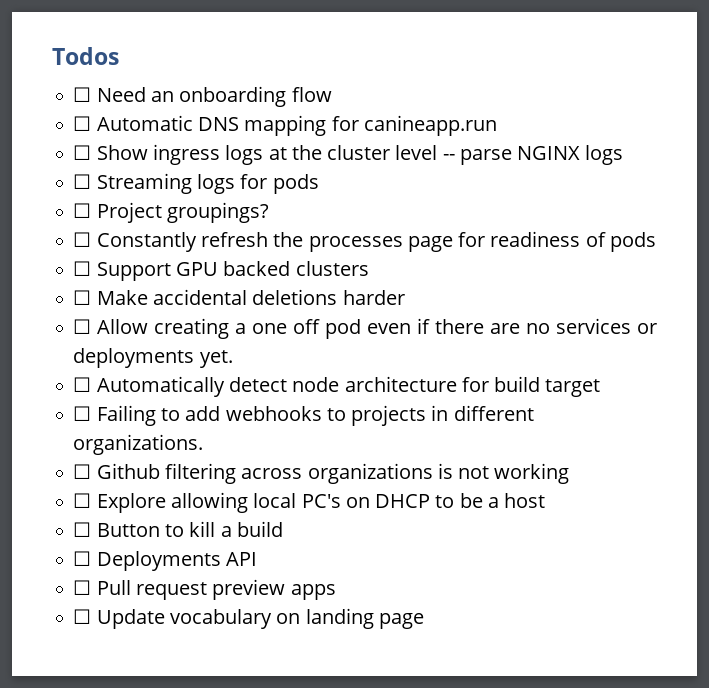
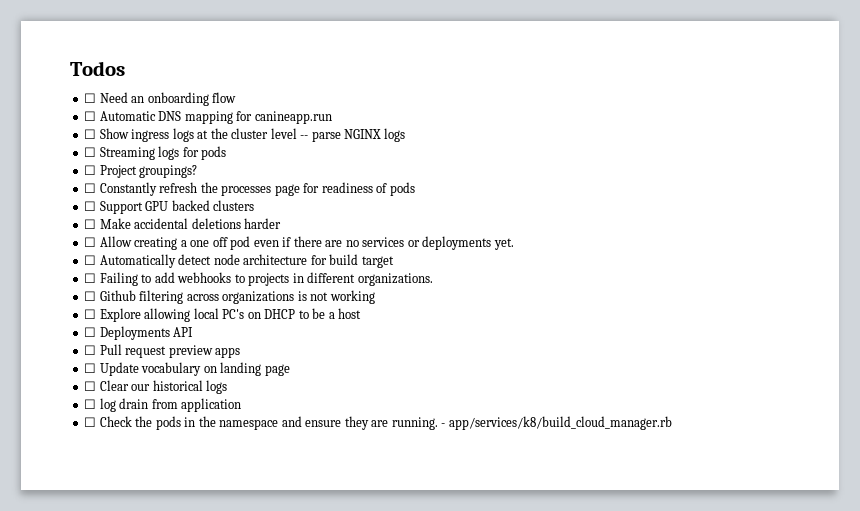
- ☐ Button to kill a build
+ ☐ Clear our historical logs
+ ☐ log drain from application
+ ☐ Check the pods in the namespace and ensure they are running. - app/services/k8/build_cloud_manager.rb

